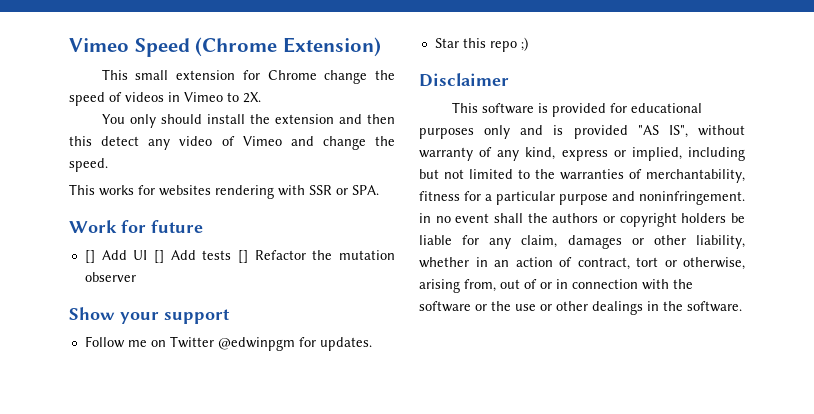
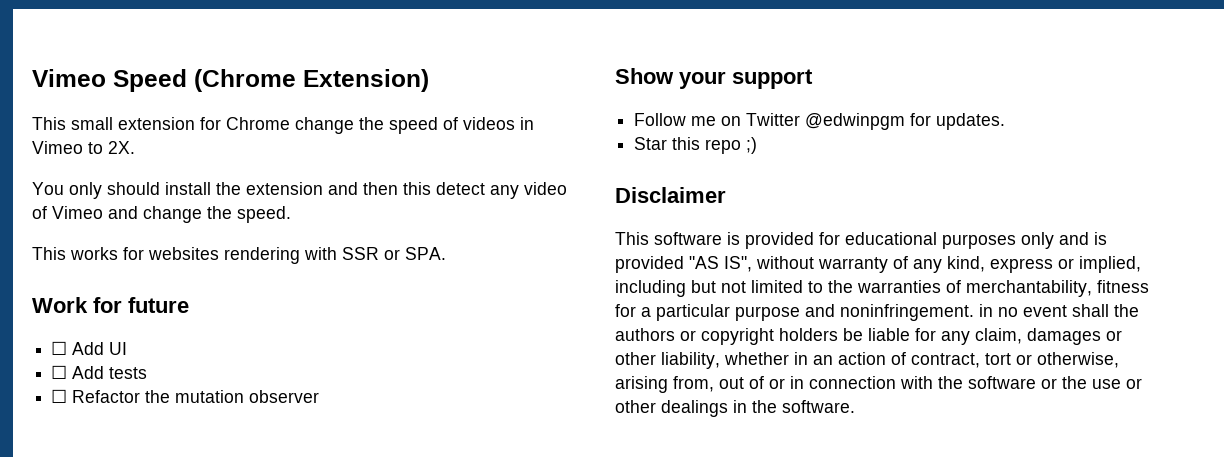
- [] Add UI [] Add tests [] Refactor the mutation observer
+ ☐ Add UI
+ ☐ Add tests
+ ☐ Refactor the mutation observer

